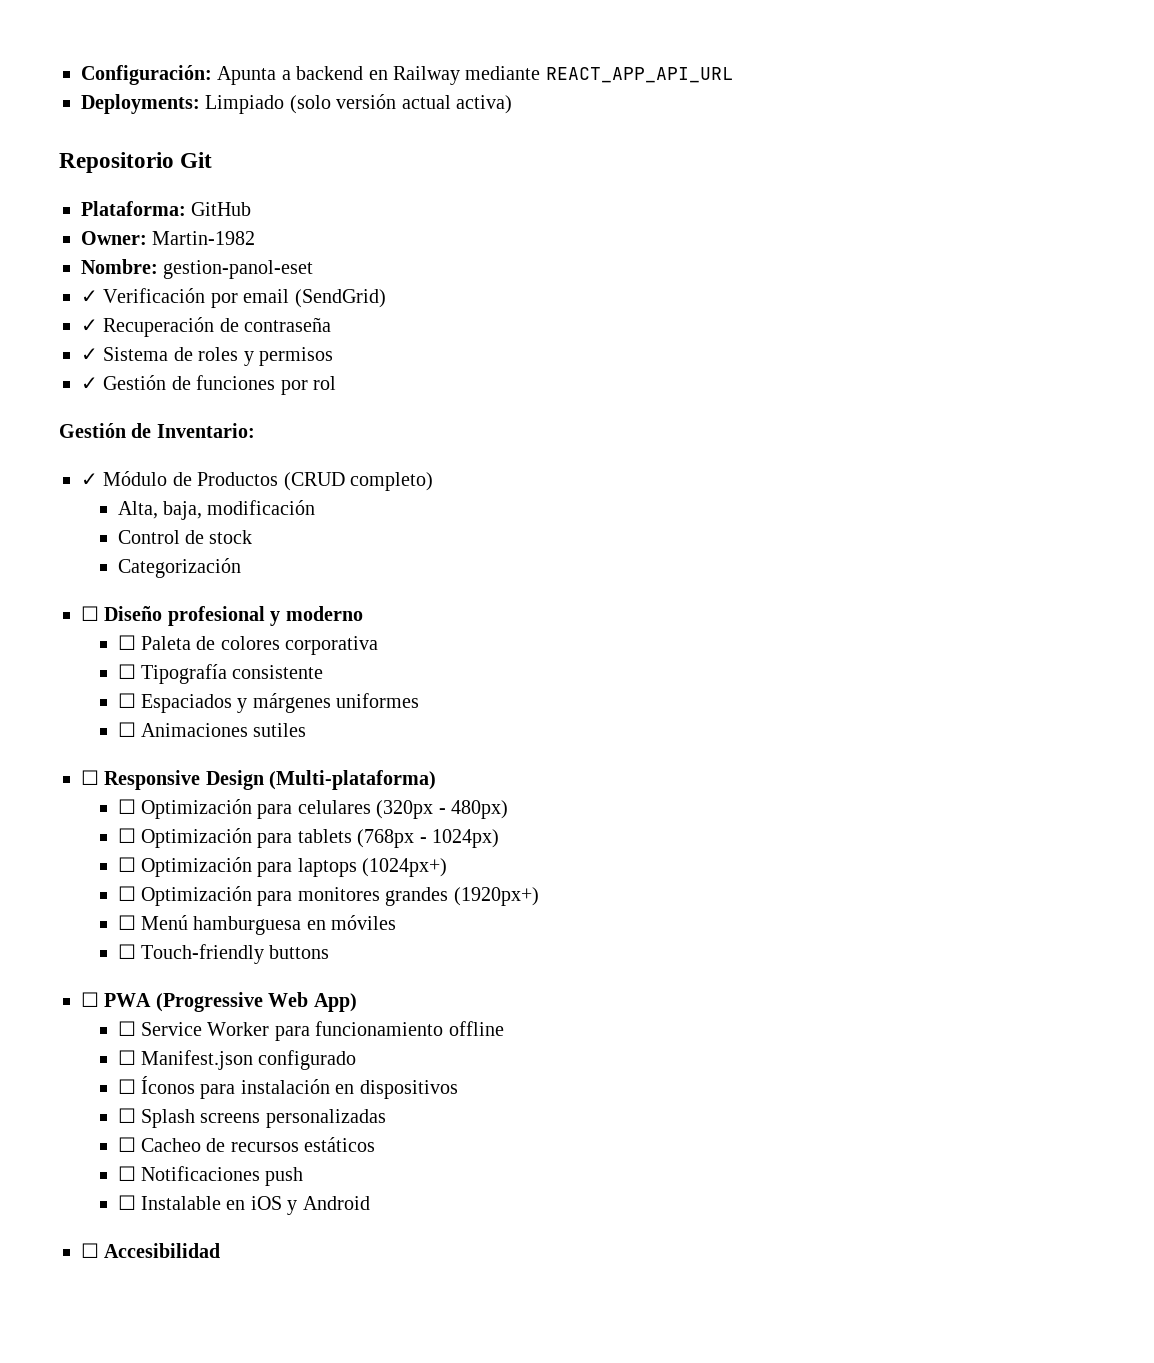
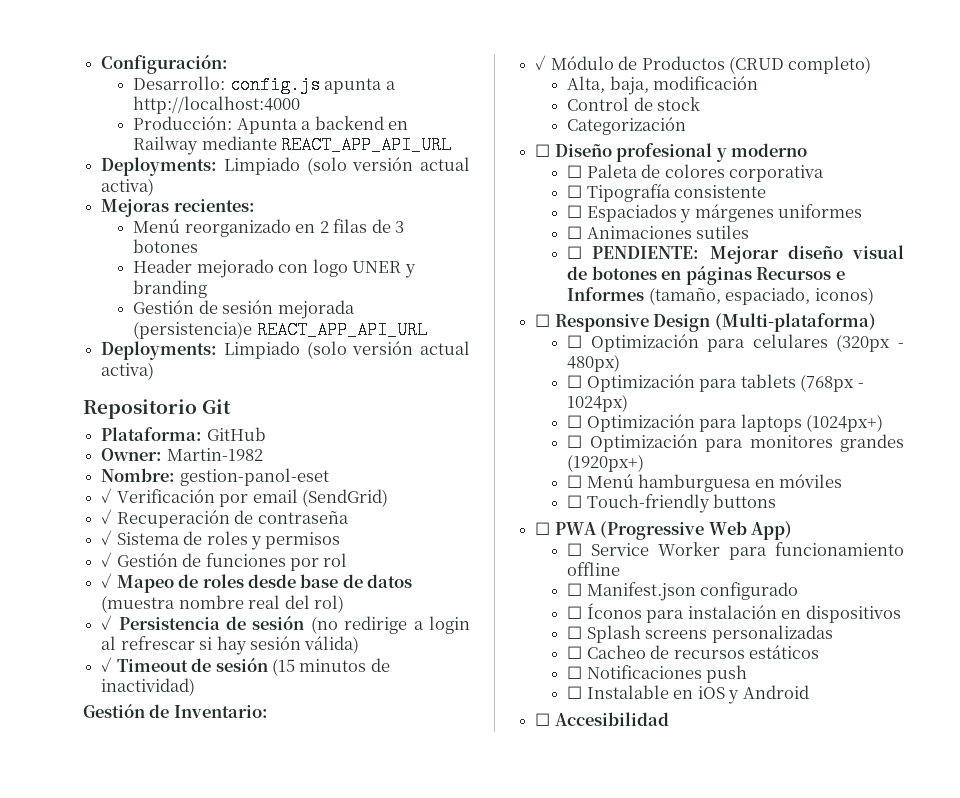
- Configuración: Apunta a backend en Railway mediante REACT_APP_API_URL
+ Configuración:
+ Desarrollo: config.js apunta a http://localhost:4000
+ Producción: Apunta a backend en Railway mediante REACT_APP_API_URL
+ Mejoras recientes:
+ Menú reorganizado en 2 filas de 3 botones
+ Header mejorado con logo UNER y branding
+ Gestión de sesión mejorada (persistencia)e REACT_APP_API_URL
+ Deployments: Limpiado (solo versión actual activa)
+ ✓ Mapeo de roles desde base de datos (muestra nombre real del rol)
+ ✓ Persistencia de sesión (no redirige a login al refrescar si hay sesión válida)
+ ✓ Timeout de sesión (15 minutos de inactividad)
+ ☐ PENDIENTE: Mejorar diseño visual de botones en páginas Recursos e Informes (tamaño, espaciado, iconos)

